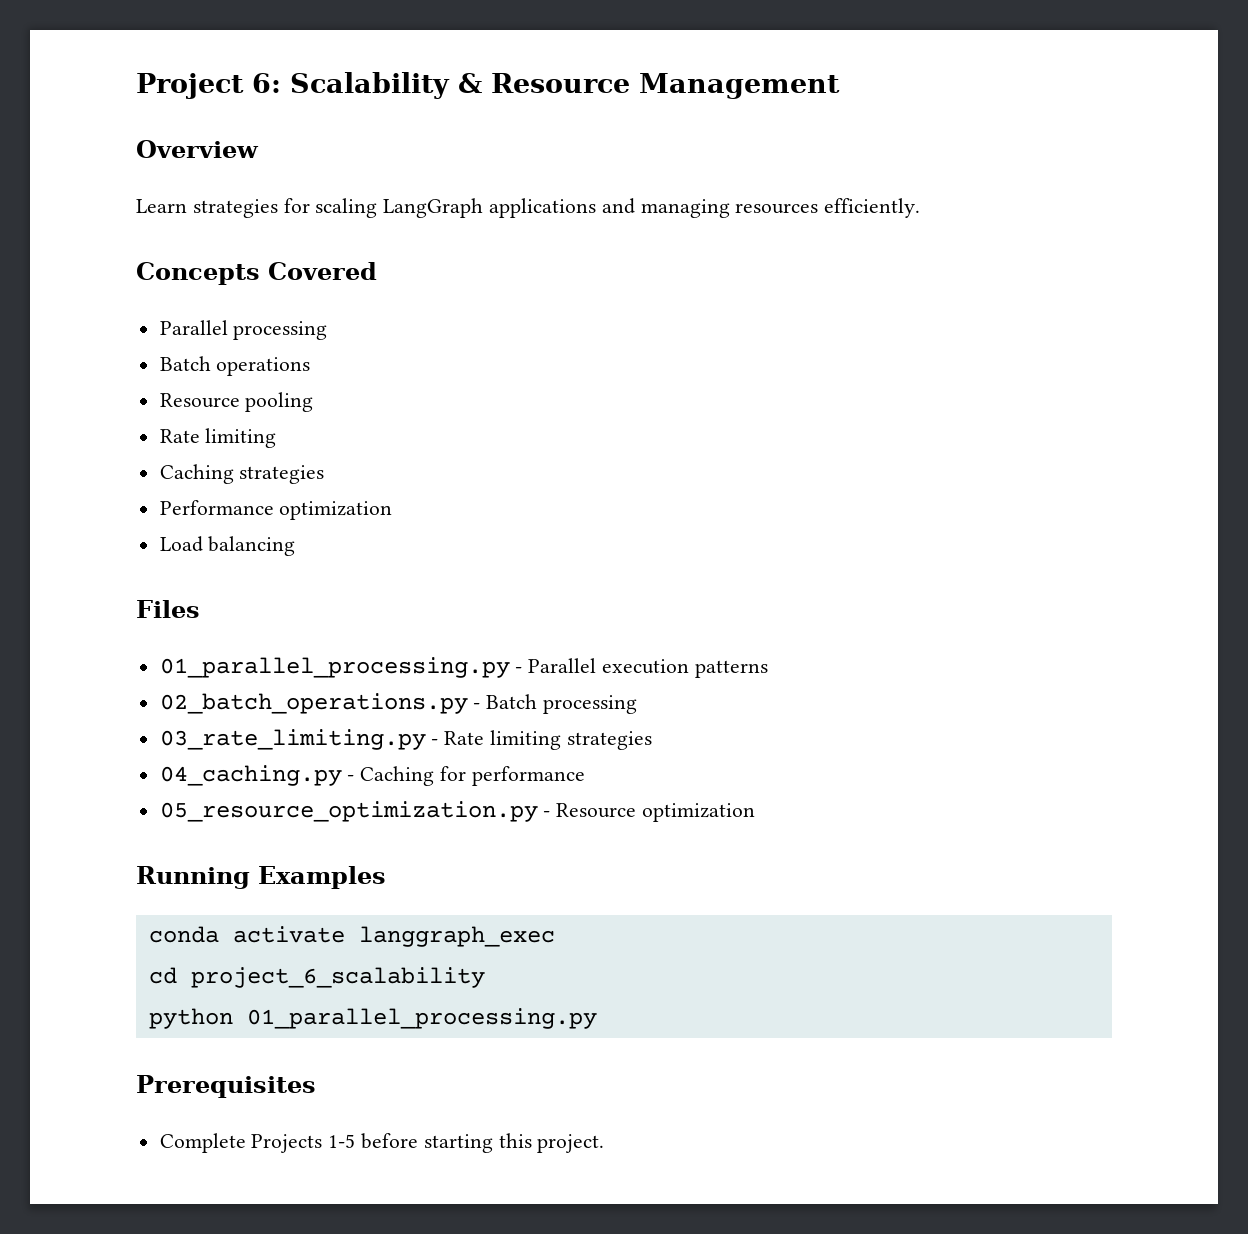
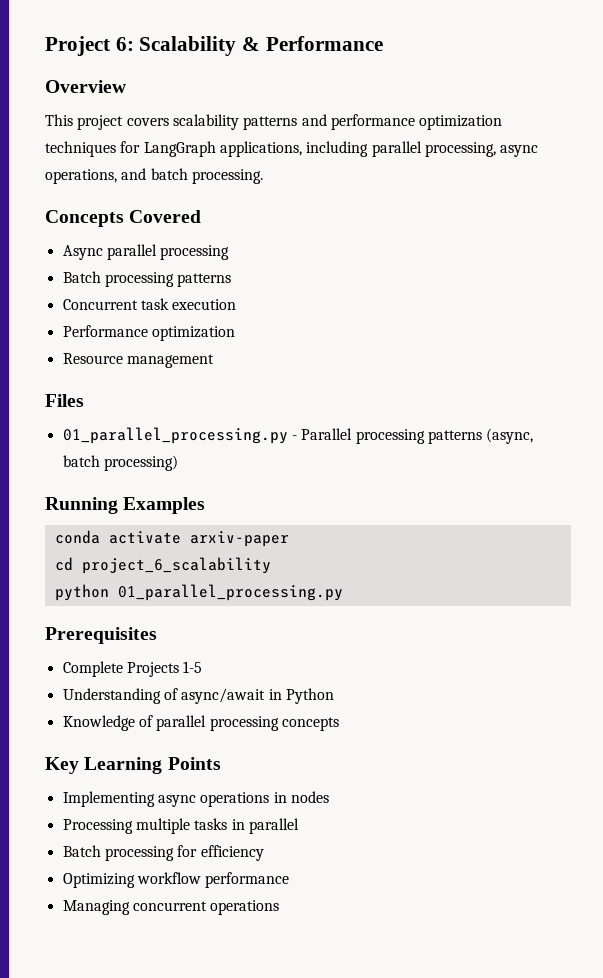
- Project 6: Scalability & Resource Management
+ Project 6: Scalability & Performance
- Learn strategies for scaling LangGraph applications and managing resources efficiently.
+ This project covers scalability patterns and performance optimization techniques for LangGraph applications, including parallel processing, async operations, and batch processing.
- Parallel processing
+ Async parallel processing
- Batch operations
- Resource pooling
- Rate limiting
- Caching strategies
+ Batch processing patterns
+ Concurrent task execution
- Load balancing
+ Resource management
- 01_parallel_processing.py - Parallel execution patterns
- 02_batch_operations.py - Batch processing
- 03_rate_limiting.py - Rate limiting strategies
- 04_caching.py - Caching for performance
- 05_resource_optimization.py - Resource optimization
+ 01_parallel_processing.py - Parallel processing patterns (async, batch processing)
- conda activate langgraph_exec
+ conda activate arxiv-paper
- Complete Projects 1-5 before starting this project.
+ Complete Projects 1-5
+ Understanding of async/await in Python
+ Knowledge of parallel processing concepts
+ Key Learning Points
+ Implementing async operations in nodes
+ Processing multiple tasks in parallel
+ Batch processing for efficiency
+ Optimizing workflow performance
+ Managing concurrent operations

